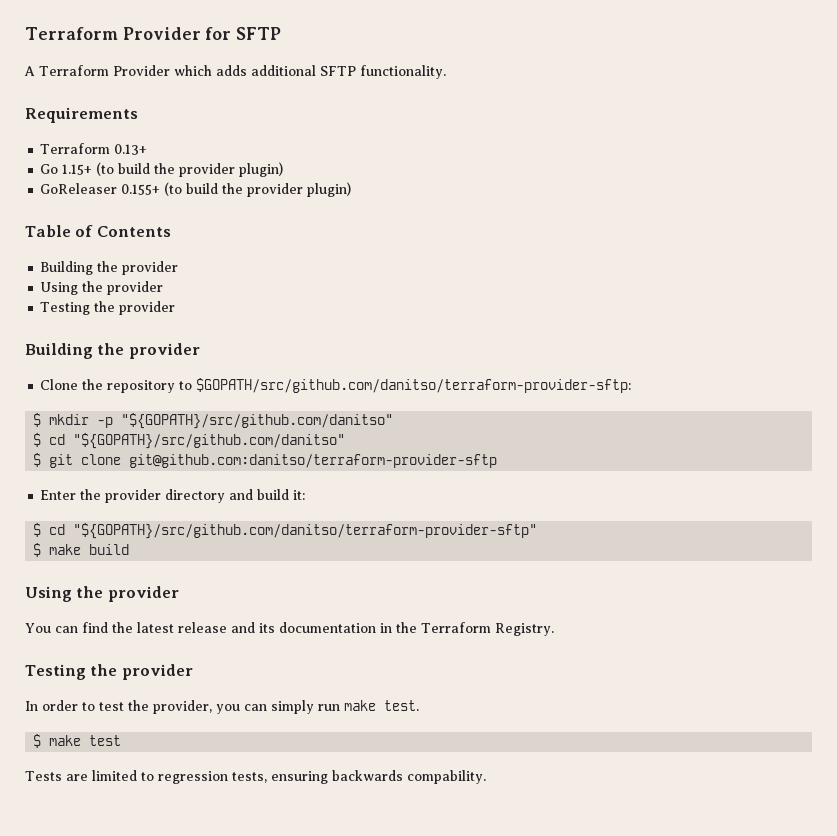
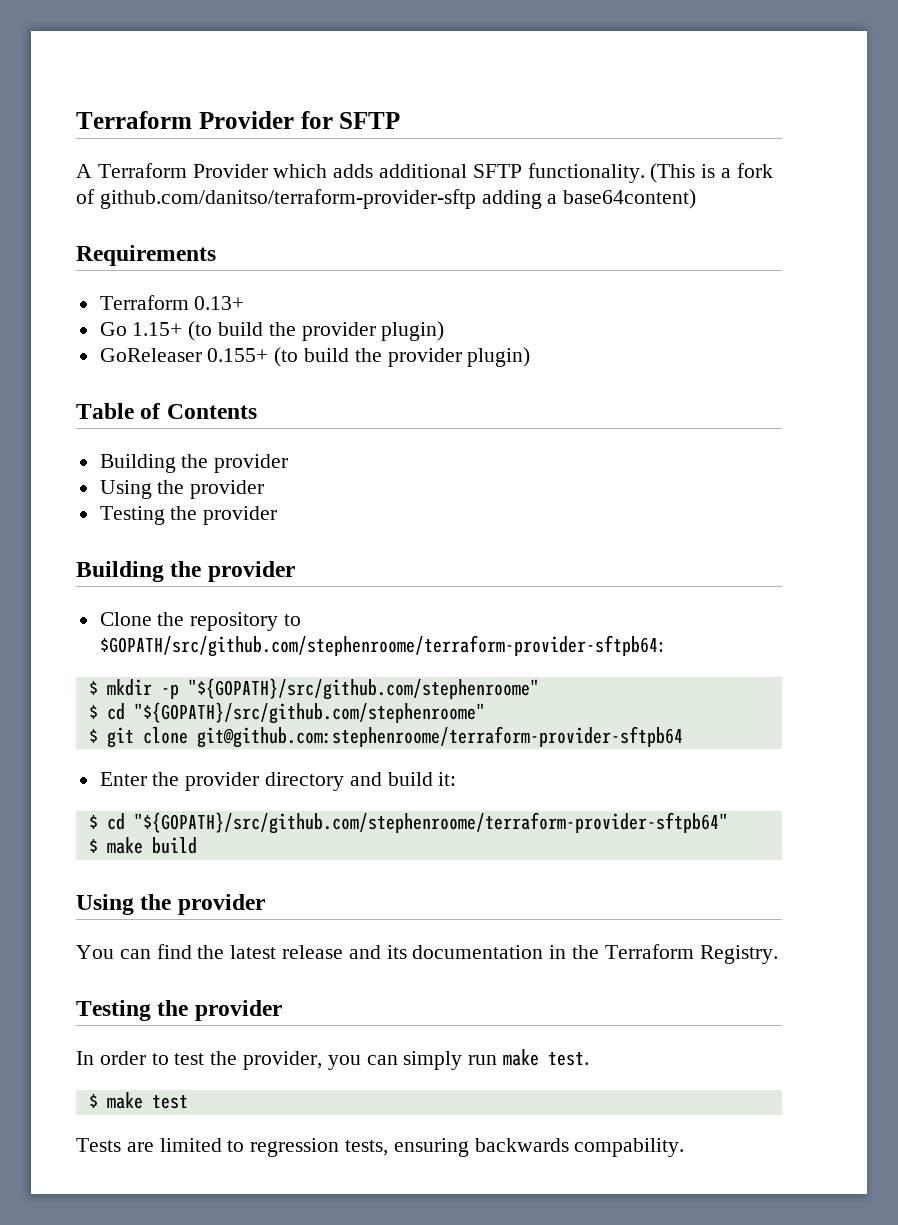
+ (This is a fork of github.com/danitso/terraform-provider-sftp adding a base64content)
- Clone the repository to $GOPATH/src/github.com/danitso/terraform-provider-sftp:
+ Clone the repository to $GOPATH/src/github.com/stephenroome/terraform-provider-sftpb64:
- $ mkdir -p "${GOPATH}/src/github.com/danitso"
- $ cd "${GOPATH}/src/github.com/danitso"
+ $ mkdir -p "${GOPATH}/src/github.com/stephenroome"
+ $ cd "${GOPATH}/src/github.com/stephenroome"
- $ git clone git@github.com:danitso/terraform-provider-sftp
+ $ git clone git@github.com:stephenroome/terraform-provider-sftpb64
- $ cd "${GOPATH}/src/github.com/danitso/terraform-provider-sftp"
+ $ cd "${GOPATH}/src/github.com/stephenroome/terraform-provider-sftpb64"

